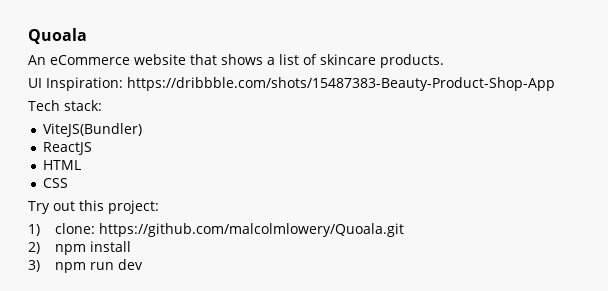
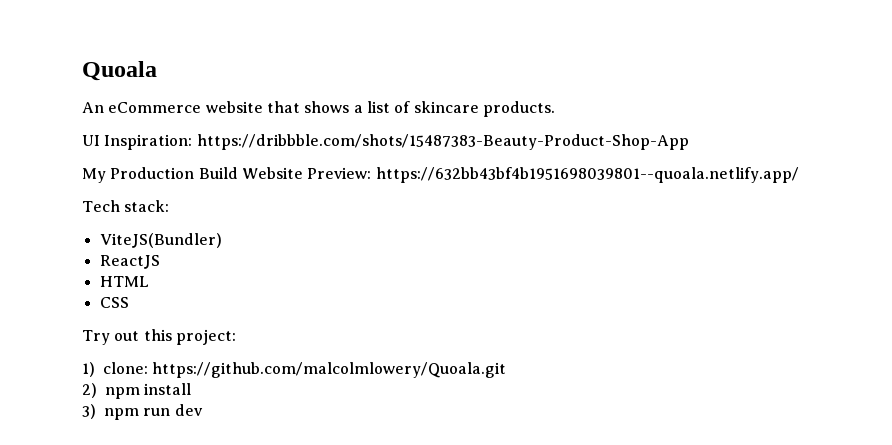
+ My Production Build Website Preview: https://632bb43bf4b1951698039801--quoala.netlify.app/

